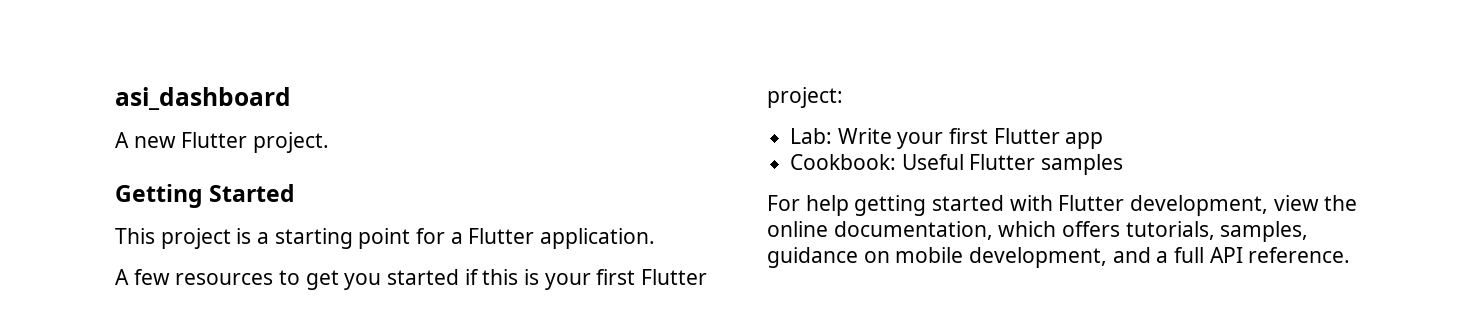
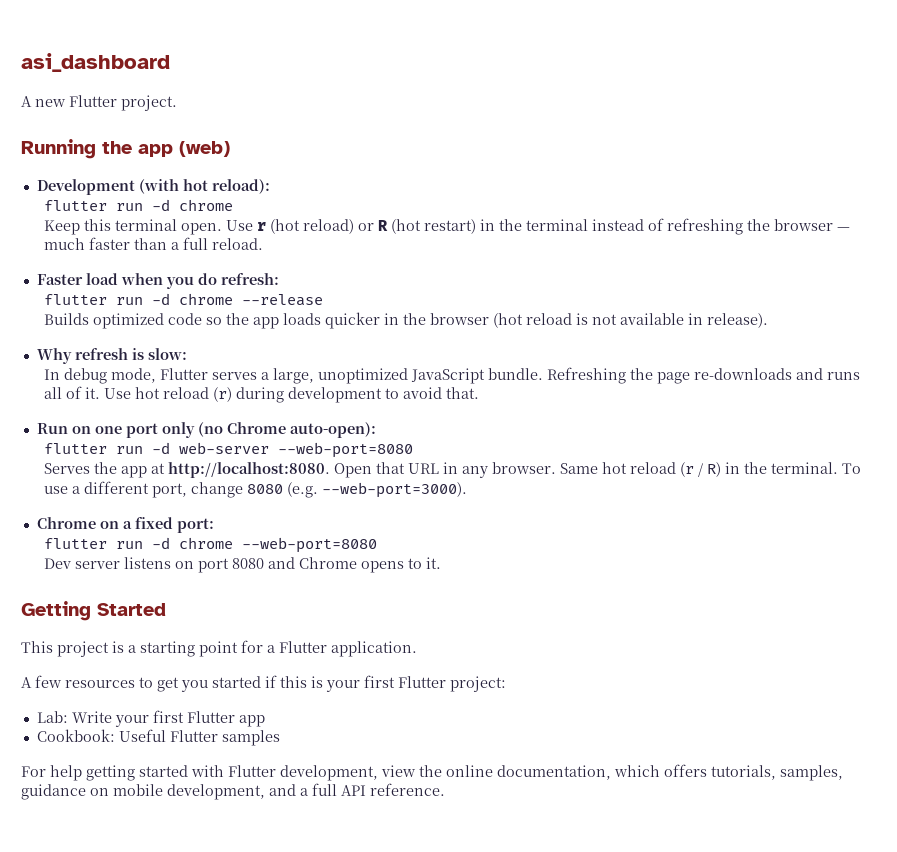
+ Running the app (web)
+ Development (with hot reload):
+ flutter run -d chrome
+ Keep this terminal open. Use r (hot reload) or R (hot restart) in the terminal instead of refreshing the browser — much faster than a full reload.
+ Faster load when you do refresh:
+ flutter run -d chrome --release
+ Builds optimized code so the app loads quicker in the browser (hot reload is not available in release).
+ Why refresh is slow:
+ In debug mode, Flutter serves a large, unoptimized JavaScript bundle. Refreshing the page re-downloads and runs all of it. Use hot reload (r) during development to avoid that.
+ Run on one port only (no Chrome auto-open):
+ flutter run -d web-server --web-port=8080
+ Serves the app at http://localhost:8080. Open that URL in any browser. Same hot reload (r / R) in the terminal. To use a different port, change 8080 (e.g. --web-port=3000).
+ Chrome on a fixed port:
+ flutter run -d chrome --web-port=8080
+ Dev server listens on port 8080 and Chrome opens to it.

